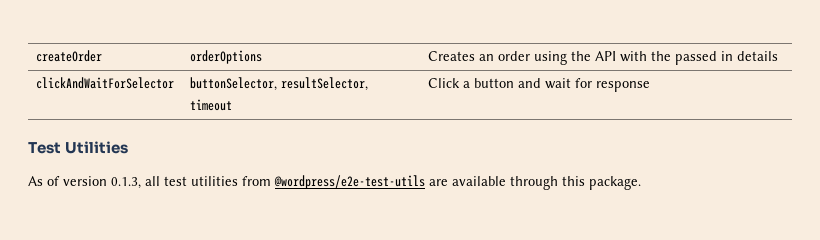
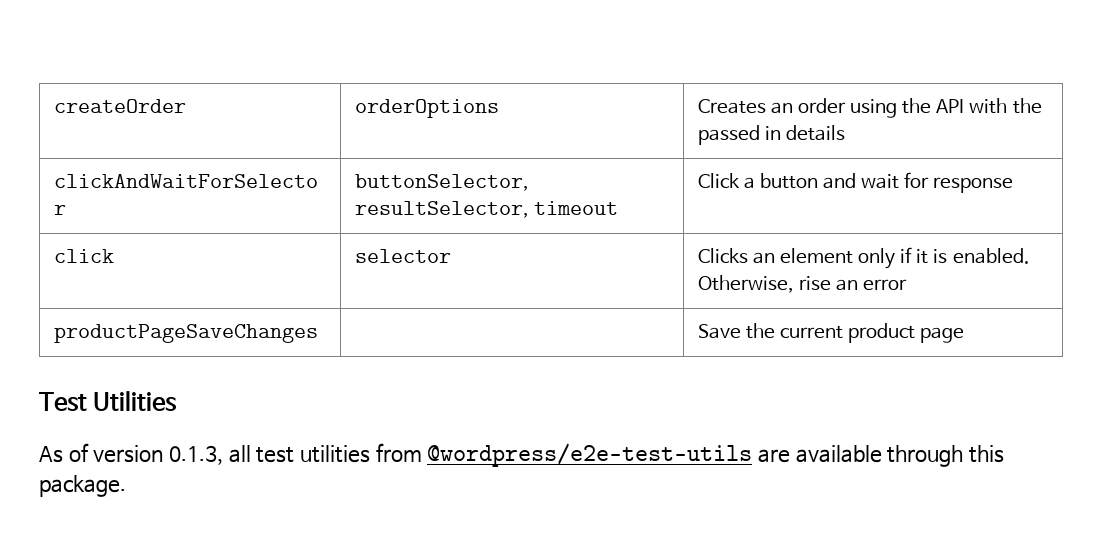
+ click | selector | Clicks an element only if it is enabled. Otherwise, rise an error
+ productPageSaveChanges | | Save the current product page

